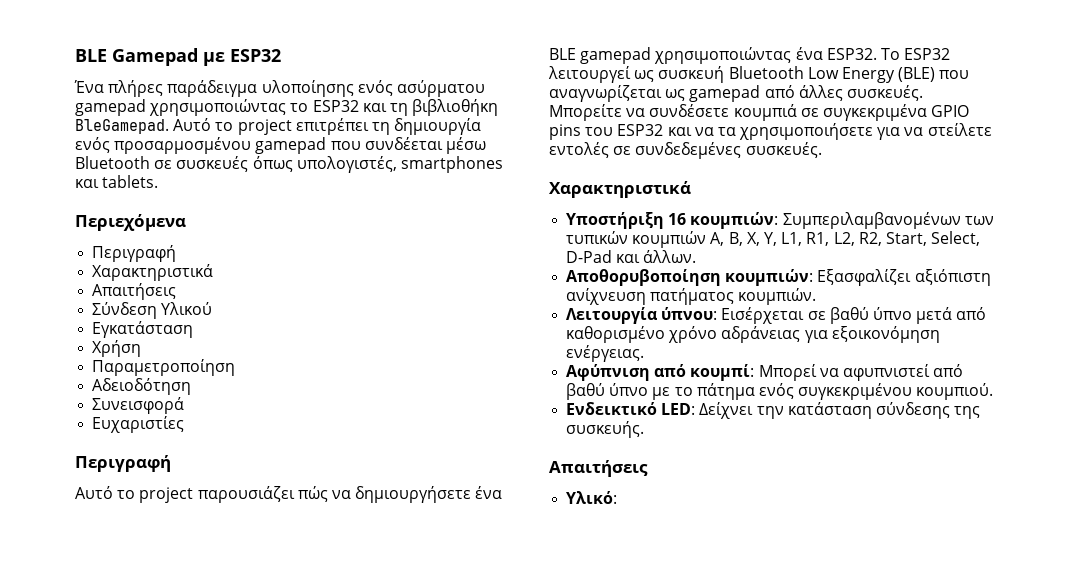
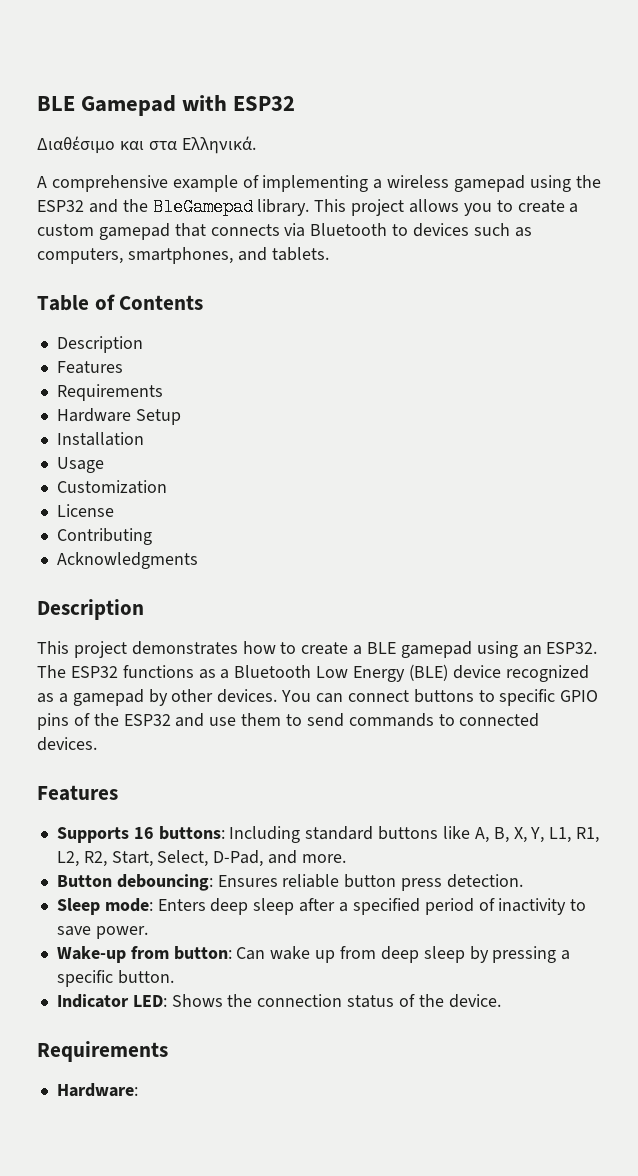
- BLE Gamepad με ESP32
+ BLE Gamepad with ESP32
- Ένα πλήρες παράδειγμα υλοποίησης ενός ασύρματου gamepad χρησιμοποιώντας το ESP32 και τη βιβλιοθήκη BleGamepad. Αυτό το project επιτρέπει τη δημιουργία ενός προσαρμοσμένου gamepad που συνδέεται μέσω Bluetooth σε συσκευές όπως υπολογιστές, smartphones και tablets.
- Περιεχόμενα
- Περιγραφή
- Χαρακτηριστικά
- Απαιτήσεις
- Σύνδεση Υλικού
- Εγκατάσταση
- Χρήση
- Παραμετροποίηση
- Αδειοδότηση
- Συνεισφορά
- Ευχαριστίες
- Περιγραφή
- Αυτό το project παρουσιάζει πώς να δημιουργήσετε ένα BLE gamepad χρησιμοποιώντας ένα ESP32. Το ESP32 λειτουργεί ως συσκευή Bluetooth Low Energy (BLE) που αναγνωρίζεται ως gamepad από άλλες συσκευές. Μπορείτε να συνδέσετε κουμπιά σε συγκεκριμένα GPIO pins του ESP32 και να τα χρησιμοποιήσετε για να στείλετε εντολές σε συνδεδεμένες συσκευές.
- Χαρακτηριστικά
- Υποστήριξη 16 κουμπιών: Συμπεριλαμβανομένων των τυπικών κουμπιών A, B, X, Y, L1, R1, L2, R2, Start, Select, D-Pad και άλλων.
- Αποθορυβοποίηση κουμπιών: Εξασφαλίζει αξιόπιστη ανίχνευση πατήματος κουμπιών.
- Λειτουργία ύπνου: Εισέρχεται σε βαθύ ύπνο μετά από καθορισμένο χρόνο αδράνειας για εξοικονόμηση ενέργειας.
- Αφύπνιση από κουμπί: Μπορεί να αφυπνιστεί από βαθύ ύπνο με το πάτημα ενός συγκεκριμένου κουμπιού.
- Ενδεικτικό LED: Δείχνει την κατάσταση σύνδεσης της συσκευής.
- Απαιτήσεις
- Υλικό:
+ Διαθέσιμο και στα Ελληνικά.
+ A comprehensive example of implementing a wireless gamepad using the ESP32 and the BleGamepad library. This project allows you to create a custom gamepad that connects via Bluetooth to devices such as computers, smartphones, and tablets.
+ Table of Contents
+ Description
+ Features
+ Requirements
+ Hardware Setup
+ Installation
+ Usage
+ Customization
+ License
+ Contributing
+ Acknowledgments
+ Description
+ This project demonstrates how to create a BLE gamepad using an ESP32. The ESP32 functions as a Bluetooth Low Energy (BLE) device recognized as a gamepad by other devices. You can connect buttons to specific GPIO pins of the ESP32 and use them to send commands to connected devices.
+ Features
+ Supports 16 buttons: Including standard buttons like A, B, X, Y, L1, R1, L2, R2, Start, Select, D-Pad, and more.
+ Button debouncing: Ensures reliable button press detection.
+ Sleep mode: Enters deep sleep after a specified period of inactivity to save power.
+ Wake-up from button: Can wake up from deep sleep by pressing a specific button.
+ Indicator LED: Shows the connection status of the device.
+ Requirements
+ Hardware:

